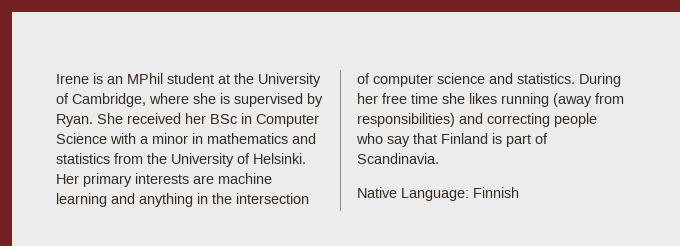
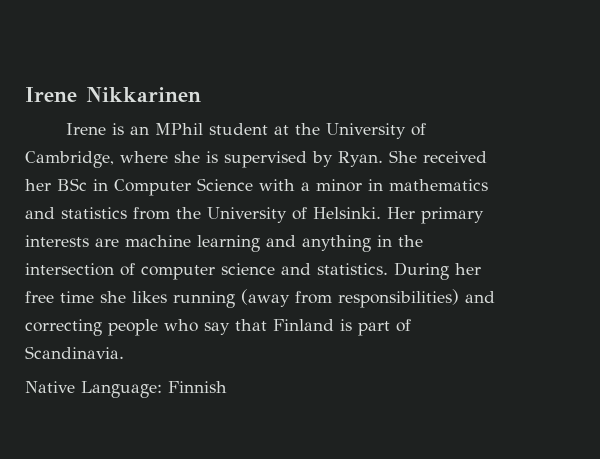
+ Irene Nikkarinen

